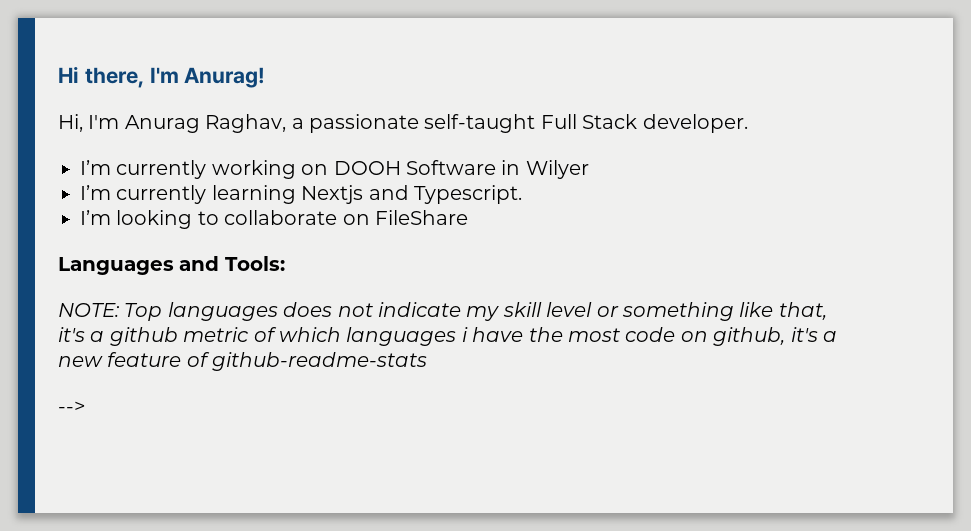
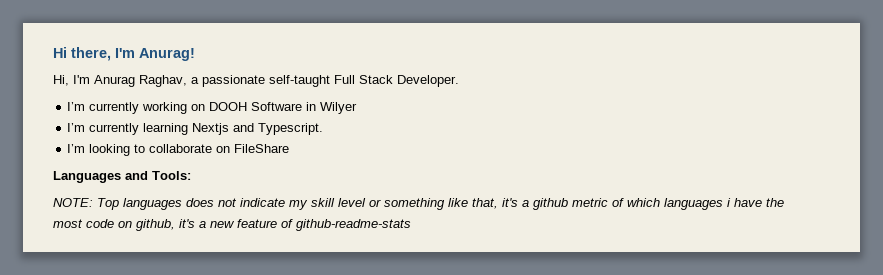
- Hi, I'm Anurag Raghav, a passionate self-taught Full Stack developer.
+ Hi, I'm Anurag Raghav, a passionate self-taught Full Stack Developer.
- -->

